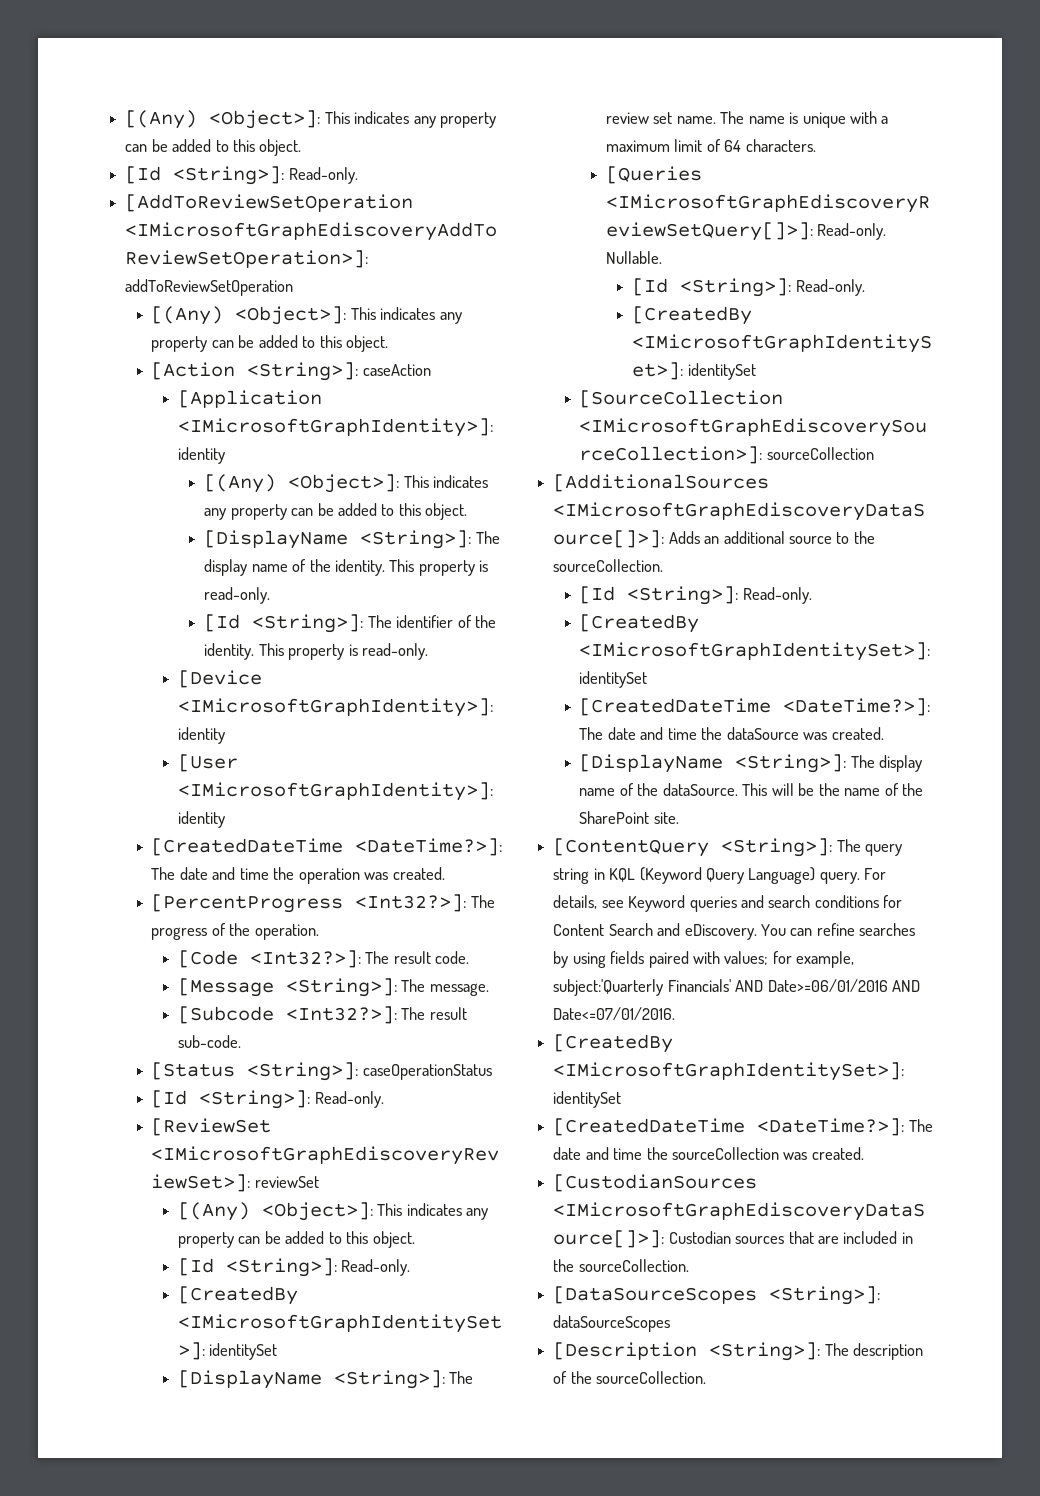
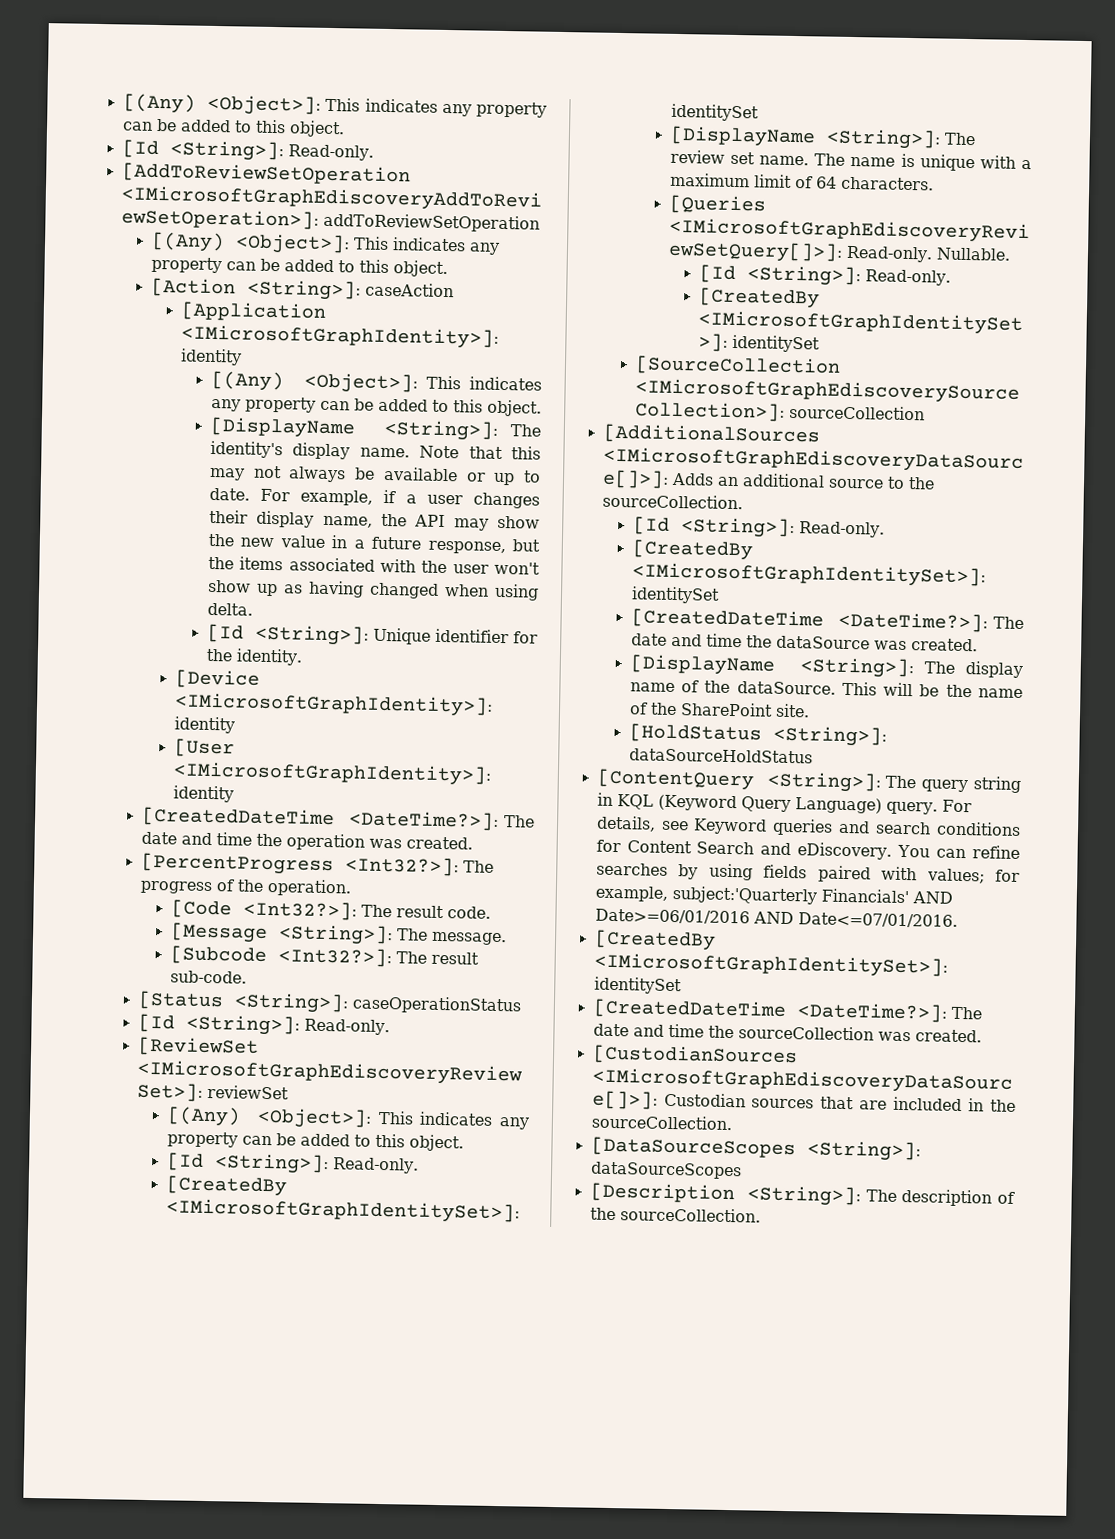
- [DisplayName <String>]: The display name of the identity. This property is read-only.
- [Id <String>]: The identifier of the identity. This property is read-only.
+ [DisplayName <String>]: The identity's display name. Note that this may not always be available or up to date. For example, if a user changes their display name, the API may show the new value in a future response, but the items associated with the user won't show up as having changed when using delta.
+ [Id <String>]: Unique identifier for the identity.
+ [HoldStatus <String>]: dataSourceHoldStatus

